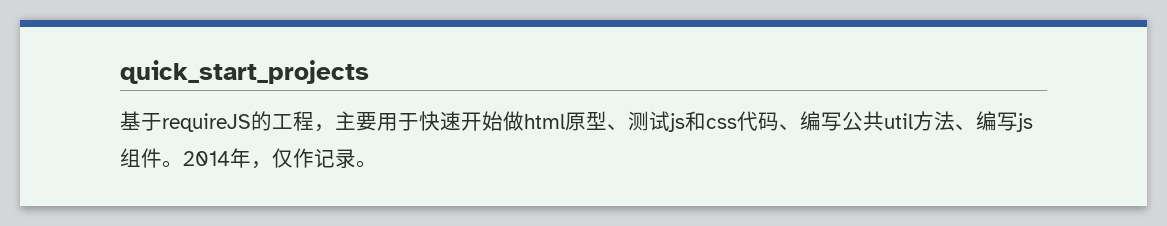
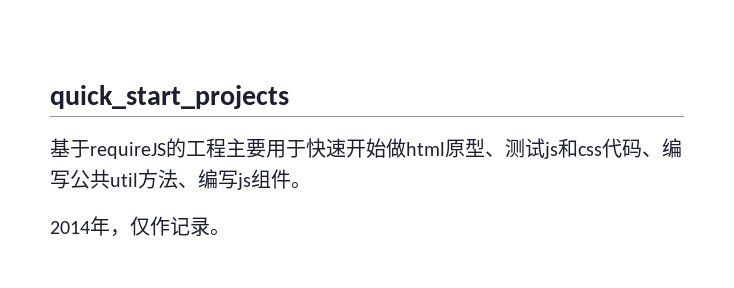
- 基于requireJS的工程，主要用于快速开始做html原型、测试js和css代码、编写公共util方法、编写js组件。2014年，仅作记录。
+ 基于requireJS的工程主要用于快速开始做html原型、测试js和css代码、编写公共util方法、编写js组件。
+ 2014年，仅作记录。

